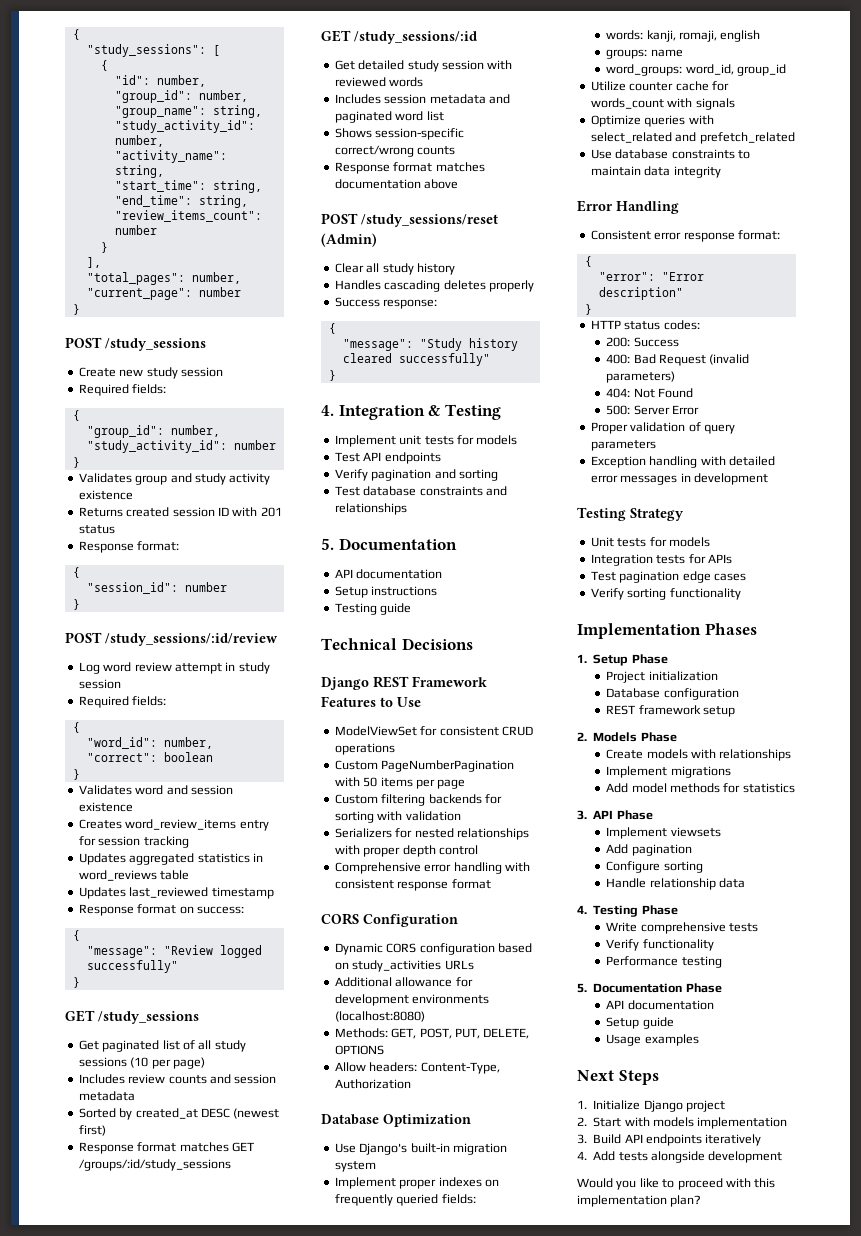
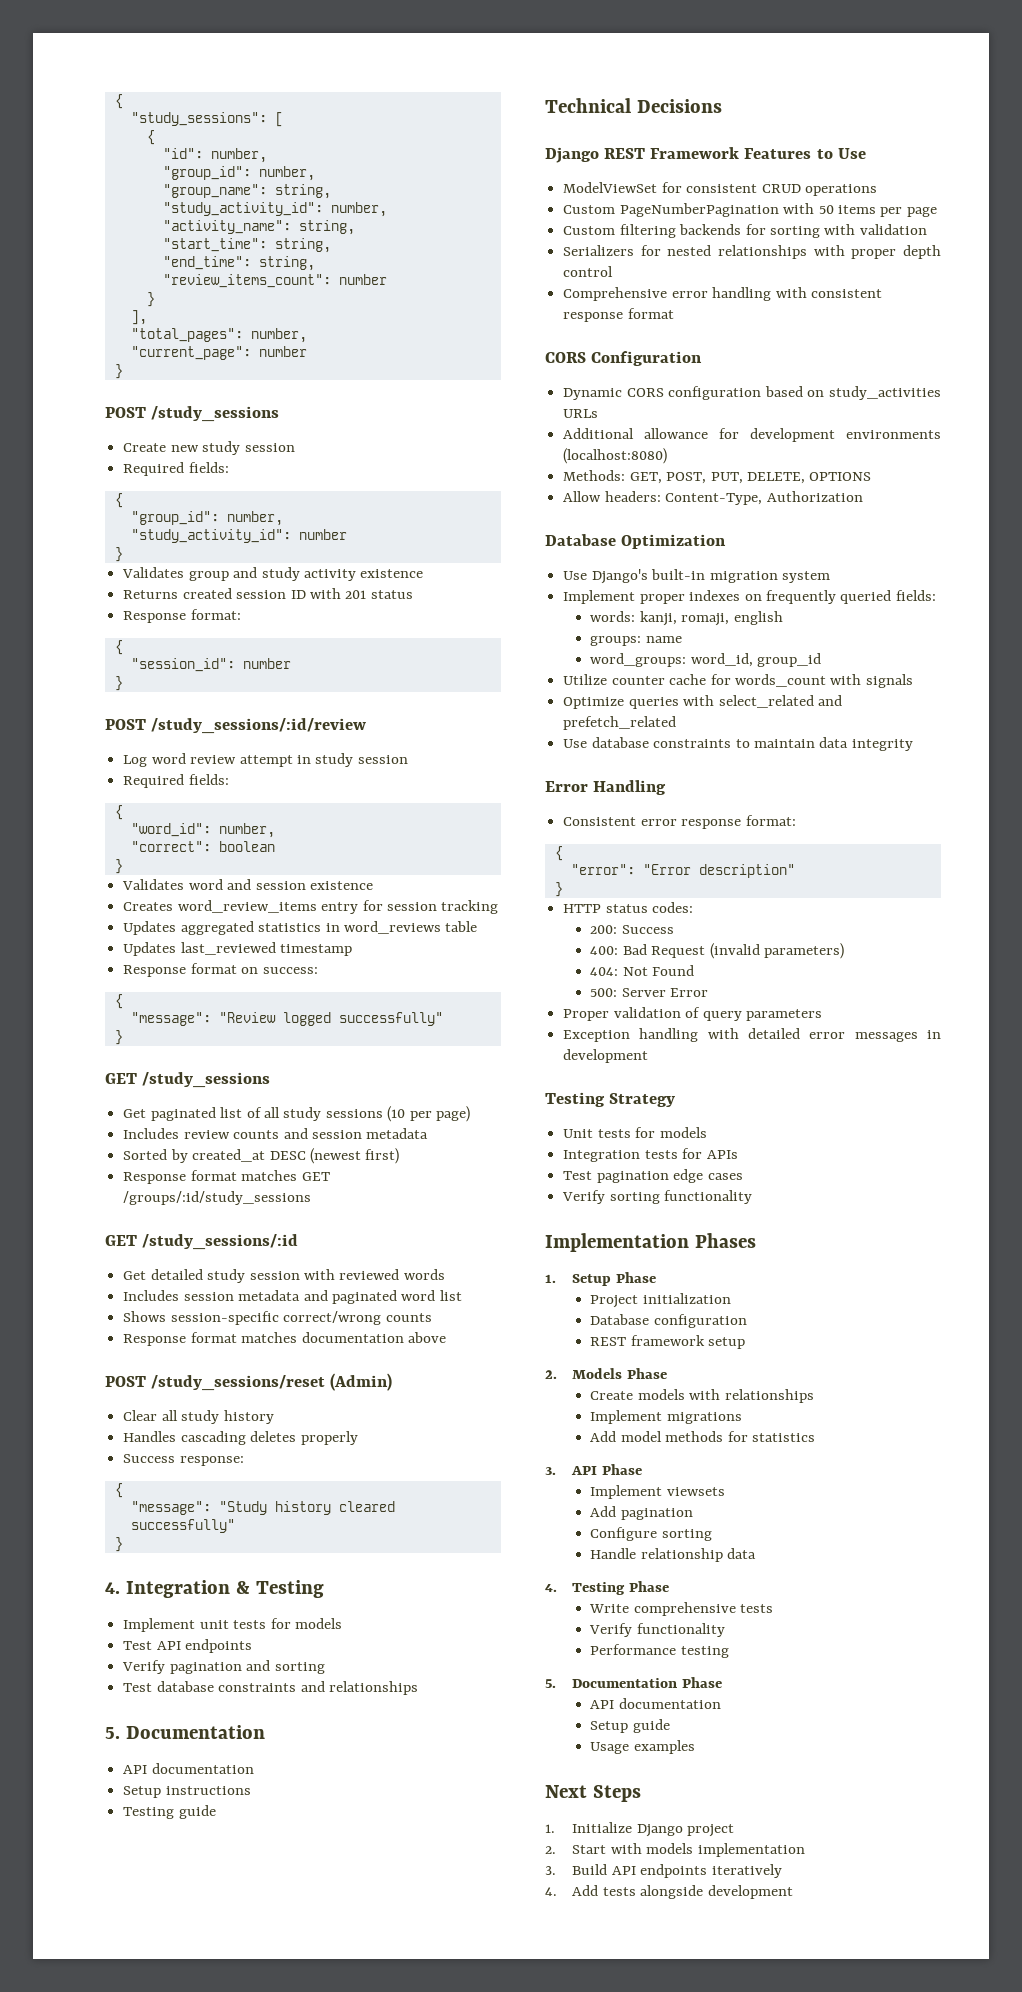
- Would you like to proceed with this implementation plan?

